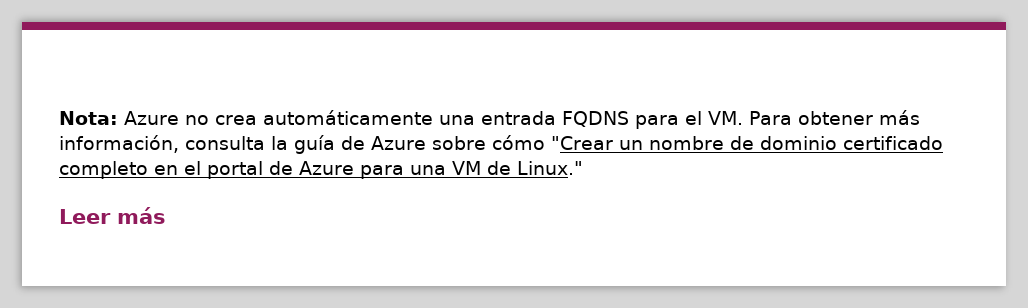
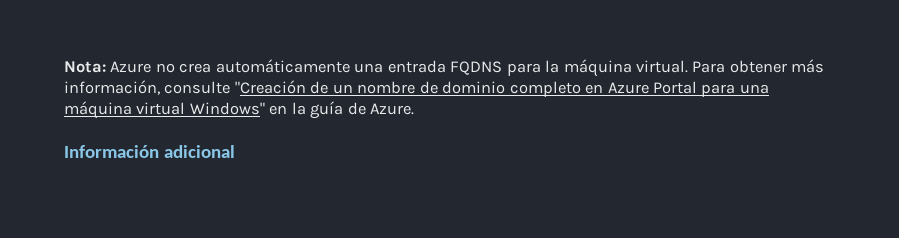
- Nota: Azure no crea automáticamente una entrada FQDNS para el VM. Para obtener más información, consulta la guía de Azure sobre cómo "Crear un nombre de dominio certificado completo en el portal de Azure para una VM de Linux."
- Leer más
+ Nota: Azure no crea automáticamente una entrada FQDNS para la máquina virtual. Para obtener más información, consulte "Creación de un nombre de dominio completo en Azure Portal para una máquina virtual Windows" en la guía de Azure.
+ Información adicional

